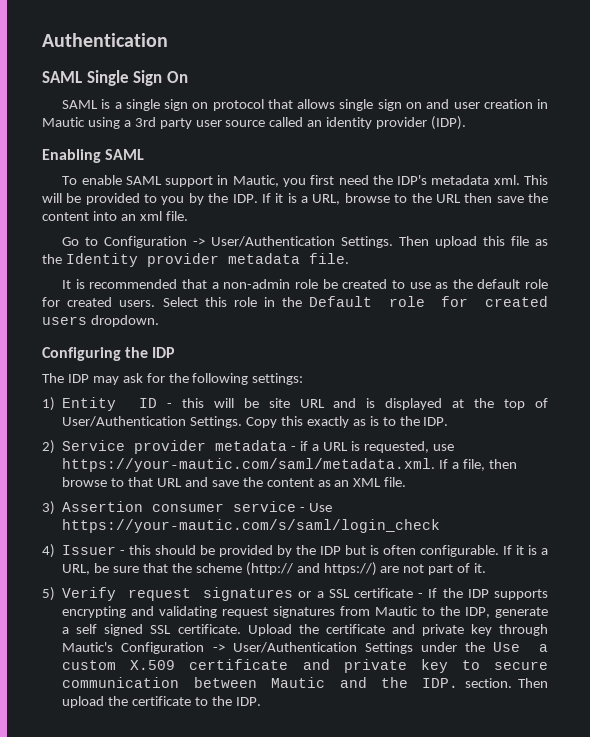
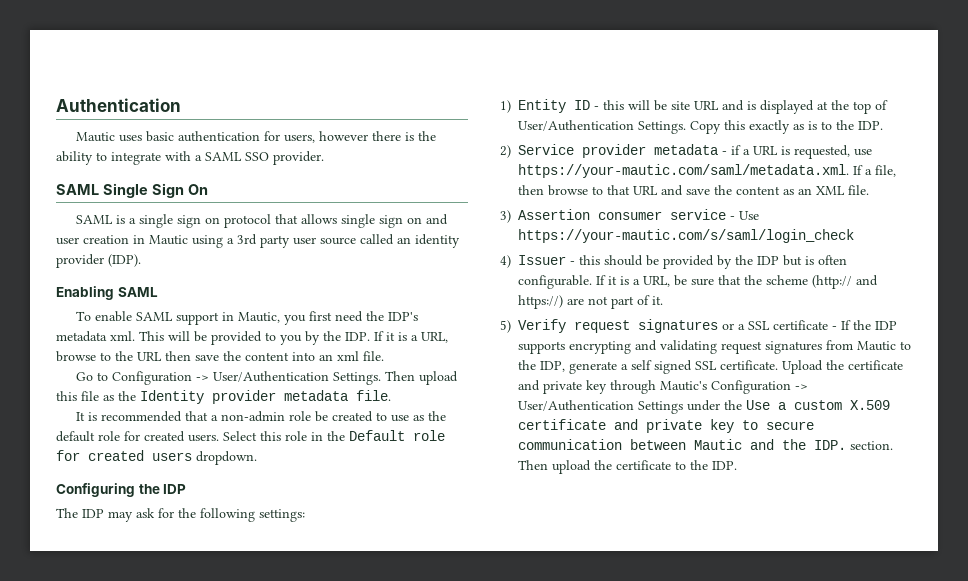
+ Mautic uses basic authentication for users, however there is the ability to integrate with a SAML SSO provider.

